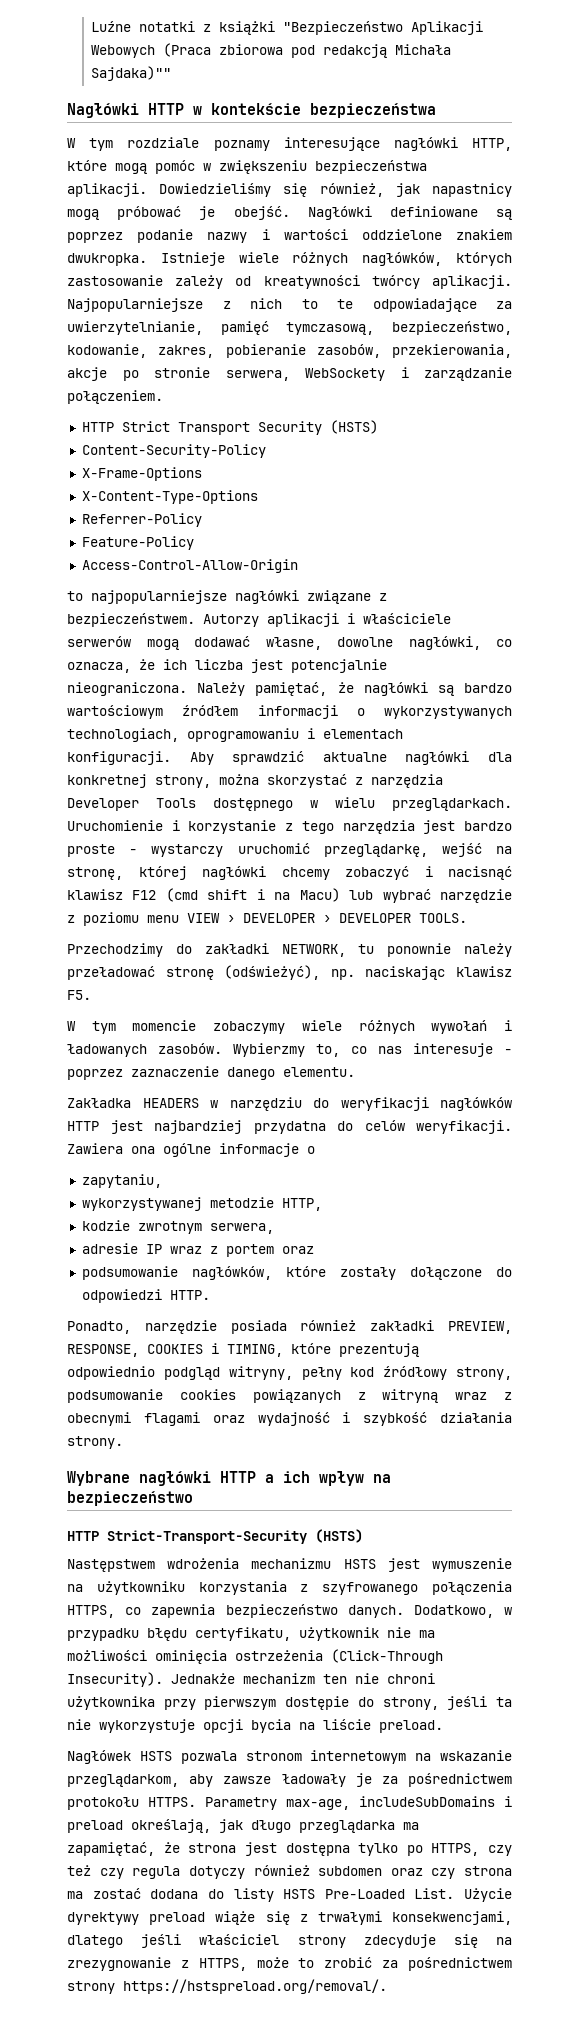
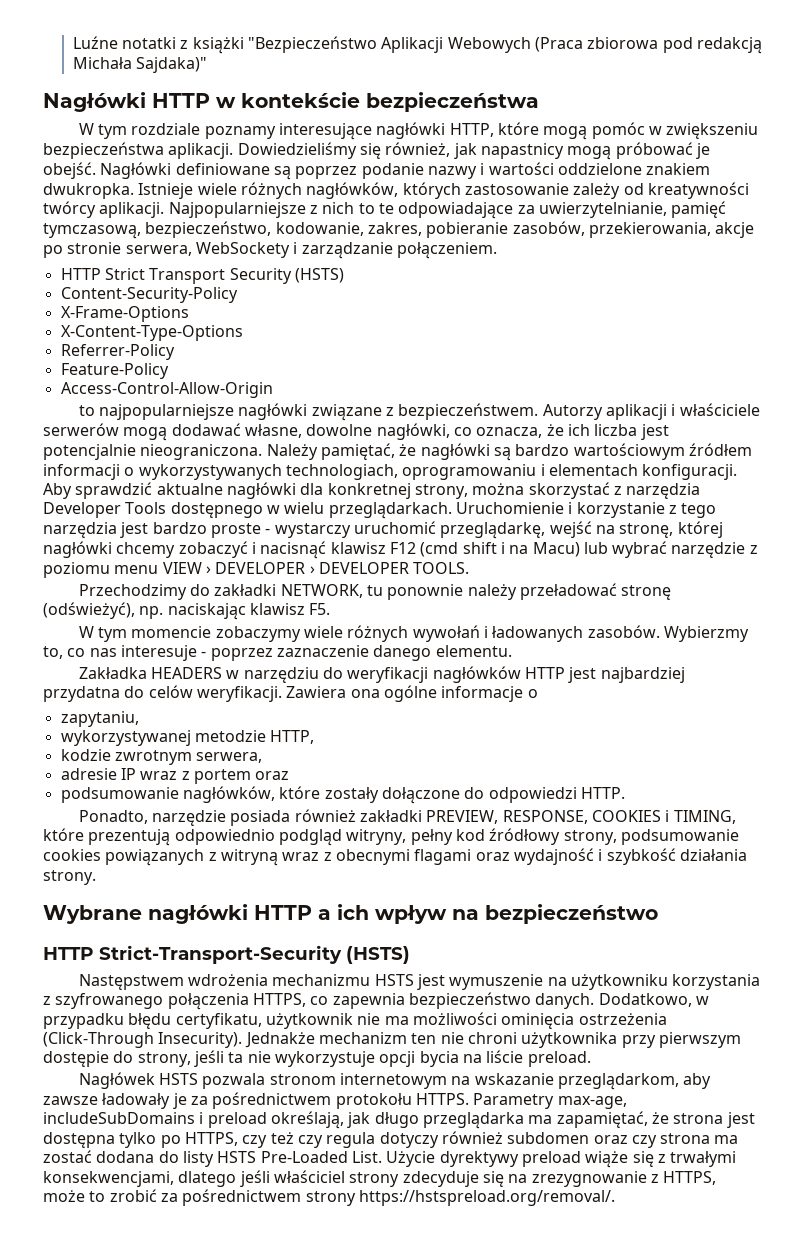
- Luźne notatki z książki "Bezpieczeństwo Aplikacji Webowych (Praca zbiorowa pod redakcją Michała Sajdaka)""
+ Luźne notatki z książki "Bezpieczeństwo Aplikacji Webowych (Praca zbiorowa pod redakcją Michała Sajdaka)"

